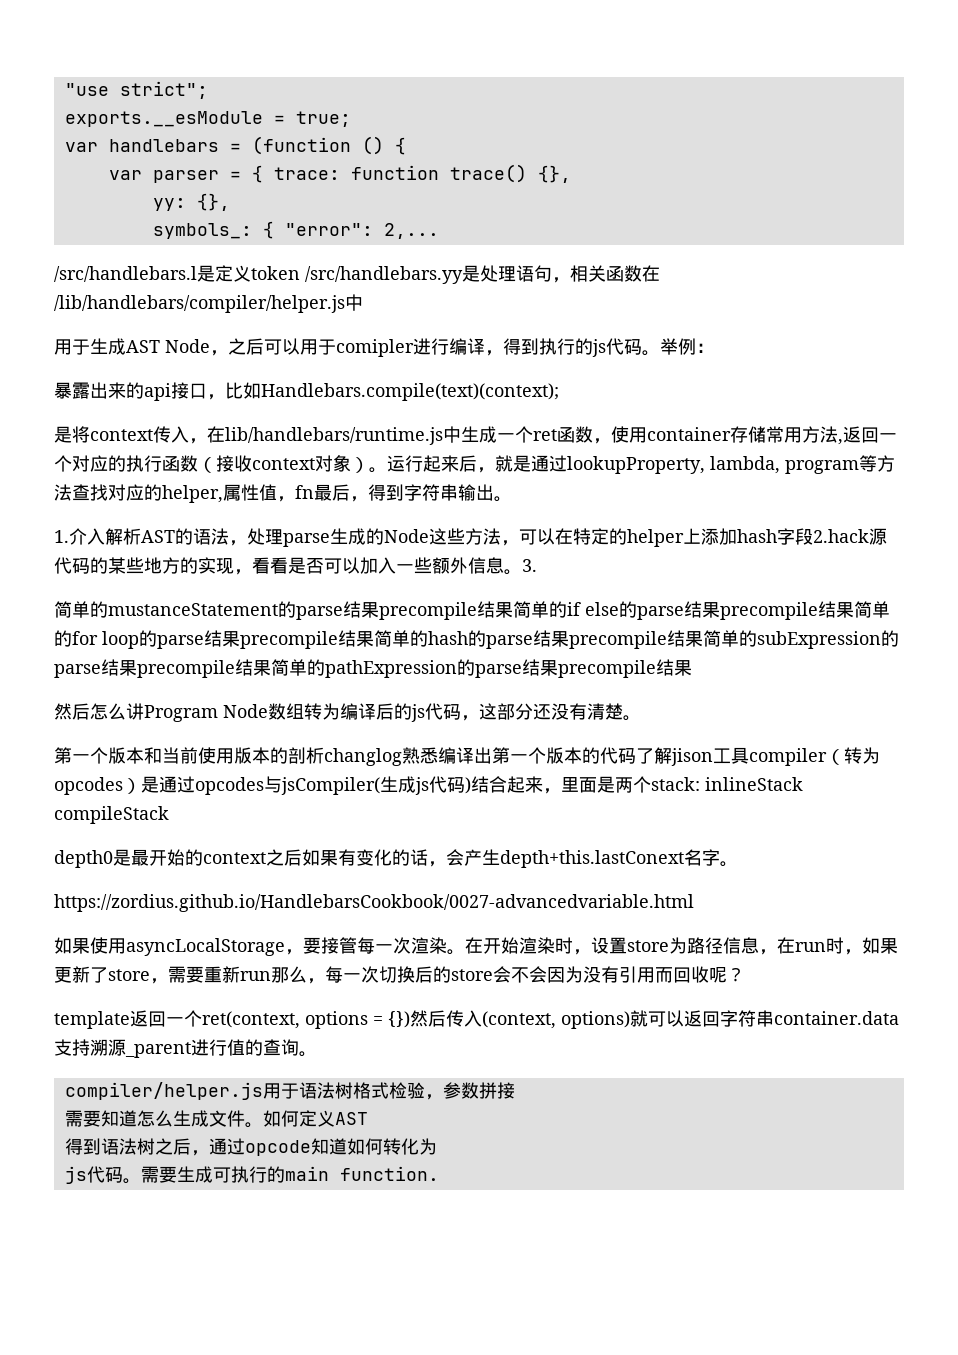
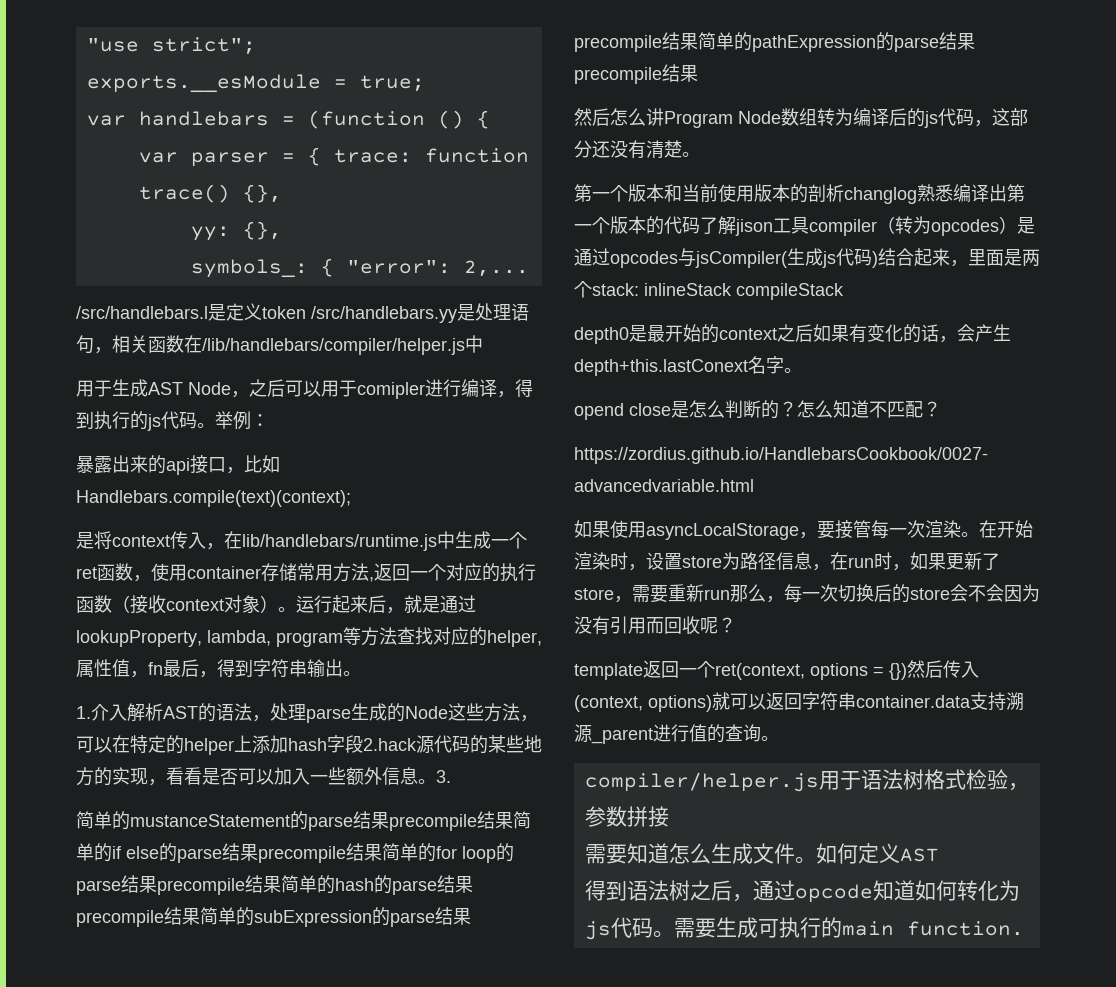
+ opend close是怎么判断的？怎么知道不匹配？

